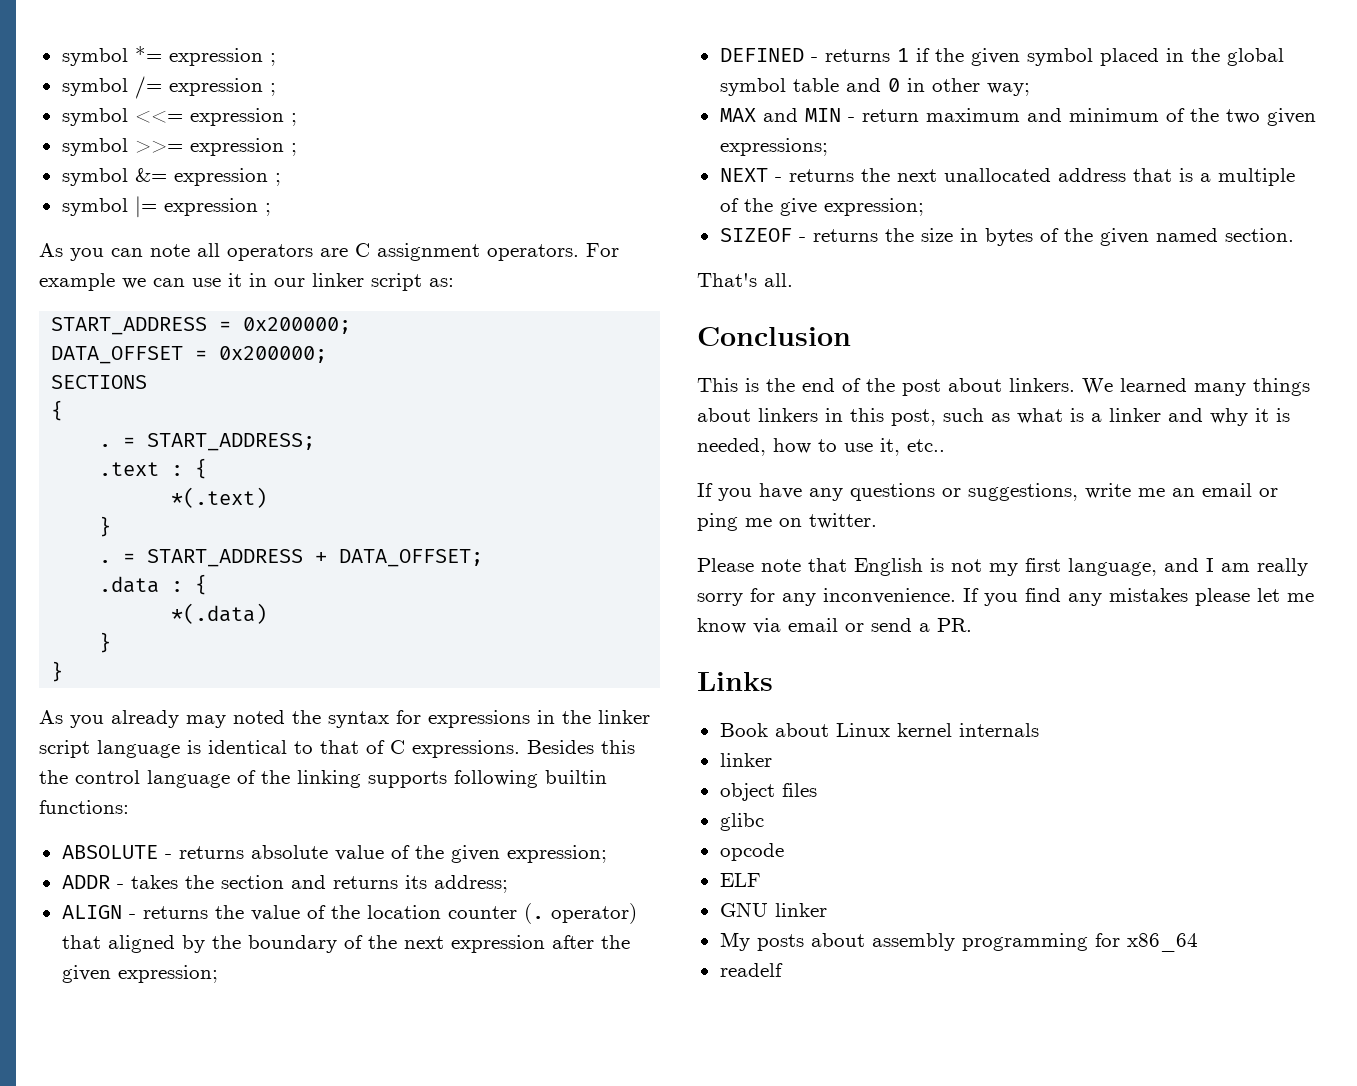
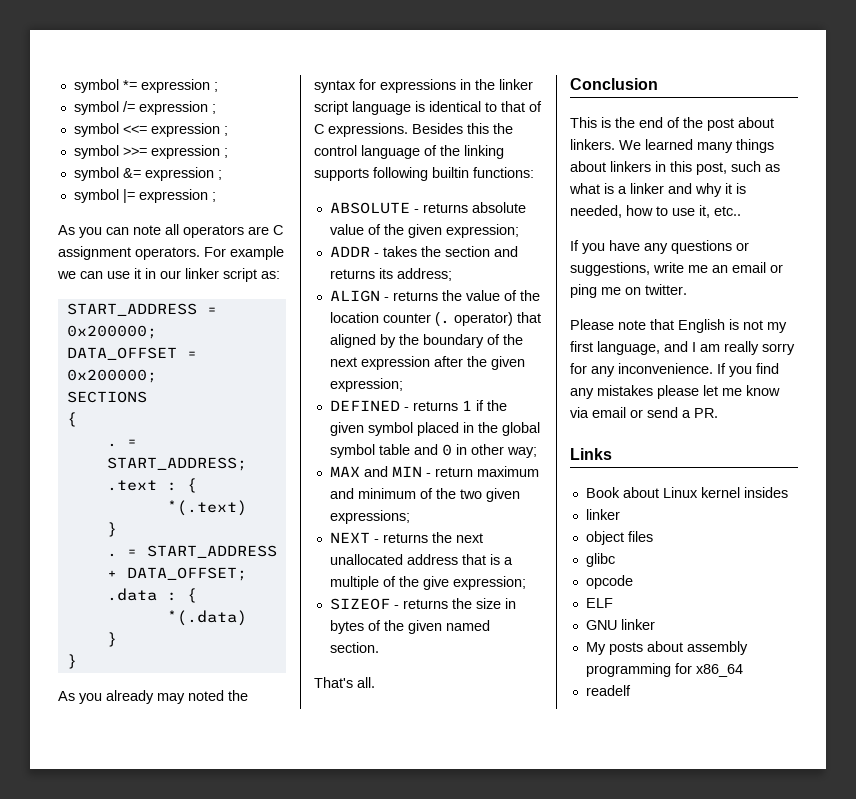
- Book about Linux kernel internals
+ Book about Linux kernel insides

